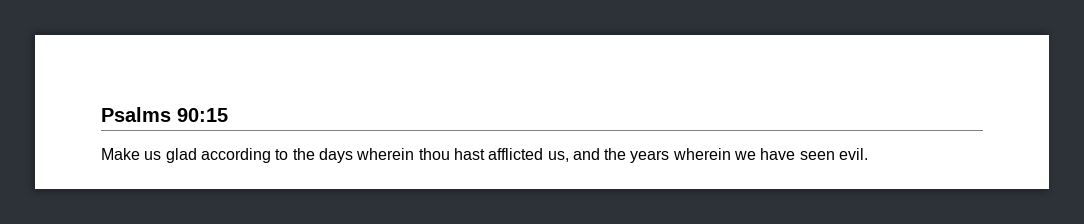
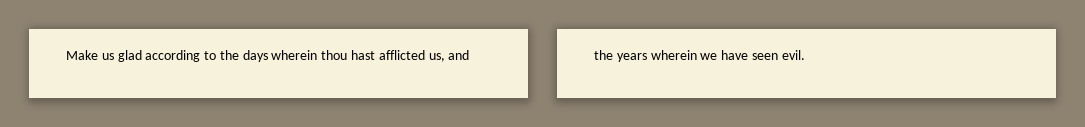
- Psalms 90:15

